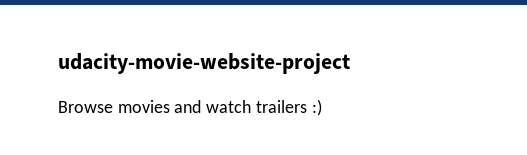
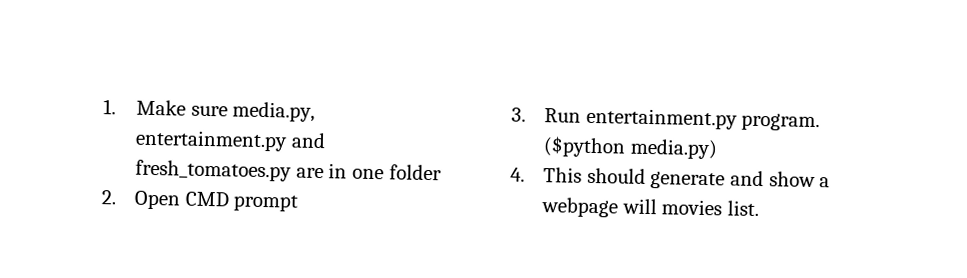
- udacity-movie-website-project
- Browse movies and watch trailers :)
+ 1. Make sure media.py, entertainment.py and fresh_tomatoes.py are in one folder
+ 2. Open CMD prompt
+ 3. Run entertainment.py program. ($python media.py)
+ 4. This should generate and show a webpage will movies list.

